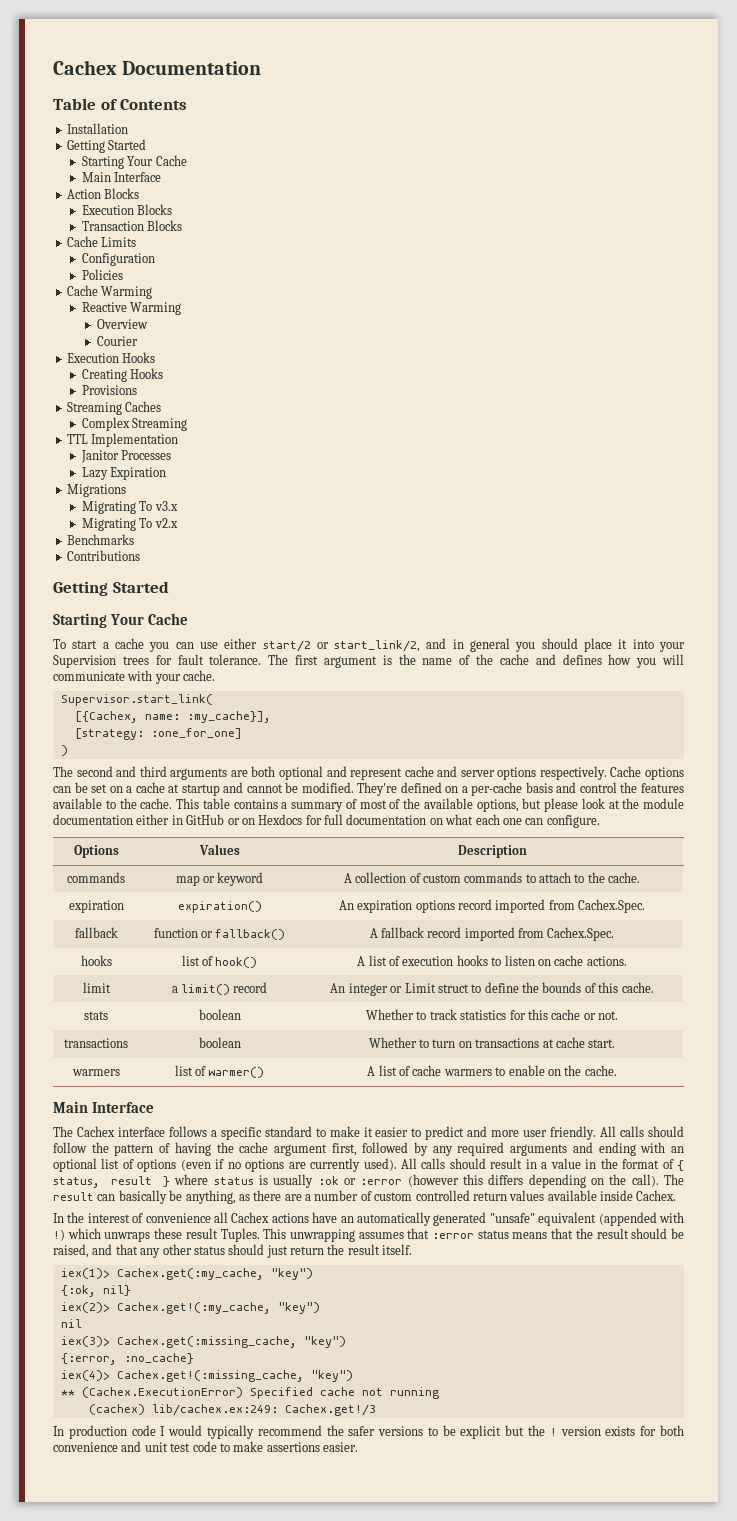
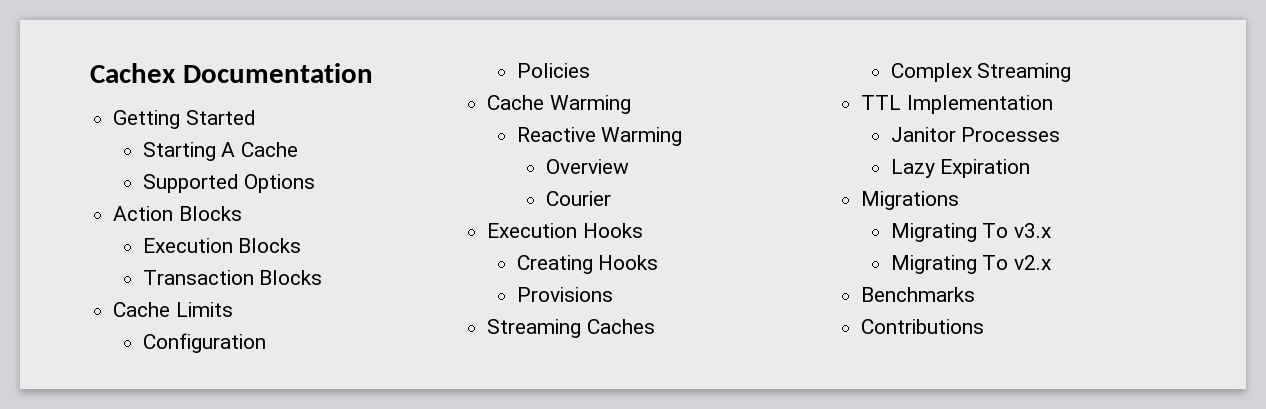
- Table of Contents
- Installation
  Getting Started
- Starting Your Cache
- Main Interface
+ Starting A Cache
+ Supported Options
  Contributions
- Getting Started
- Starting Your Cache
- To start a cache you can use either start/2 or start_link/2, and in general you should place it into your Supervision trees for fault tolerance. The first argument is the name of the cache and defines how you will communicate with your cache.
- Supervisor.start_link(
- [{Cachex, name: :my_cache}],
- [strategy: :one_for_one]
- )
- The second and third arguments are both optional and represent cache and server options respectively. Cache options can be set on a cache at startup and cannot be modified. They're defined on a per-cache basis and control the features available to the cache. This table contains a summary of most of the available options, but please look at the module documentation either in GitHub or on Hexdocs for full documentation on what each one can configure.
- Options | Values | Description
- commands | map or keyword | A collection of custom commands to attach to the cache.
- expiration | expiration() | An expiration options record imported from Cachex.Spec.
- fallback | function or fallback() | A fallback record imported from Cachex.Spec.
- hooks | list of hook() | A list of execution hooks to listen on cache actions.
- limit | a limit() record | An integer or Limit struct to define the bounds of this cache.
- stats | boolean | Whether to track statistics for this cache or not.
- transactions | boolean | Whether to turn on transactions at cache start.
- warmers | list of warmer() | A list of cache warmers to enable on the cache.
- Main Interface
- The Cachex interface follows a specific standard to make it easier to predict and more user friendly. All calls should follow the pattern of having the cache argument first, followed by any required arguments and ending with an optional list of options (even if no options are currently used). All calls should result in a value in the format of { status, result } where status is usually :ok or :error (however this differs depending on the call). The result can basically be anything, as there are a number of custom controlled return values available inside Cachex.
- In the interest of convenience all Cachex actions have an automatically generated "unsafe" equivalent (appended with !) which unwraps these result Tuples. This unwrapping assumes that :error status means that the result should be raised, and that any other status should just return the result itself.
- iex(1)> Cachex.get(:my_cache, "key")
- {:ok, nil}
- iex(2)> Cachex.get!(:my_cache, "key")
- nil
- iex(3)> Cachex.get(:missing_cache, "key")
- {:error, :no_cache}
- iex(4)> Cachex.get!(:missing_cache, "key")
- ** (Cachex.ExecutionError) Specified cache not running
- (cachex) lib/cachex.ex:249: Cachex.get!/3
- In production code I would typically recommend the safer versions to be explicit but the ! version exists for both convenience and unit test code to make assertions easier.

